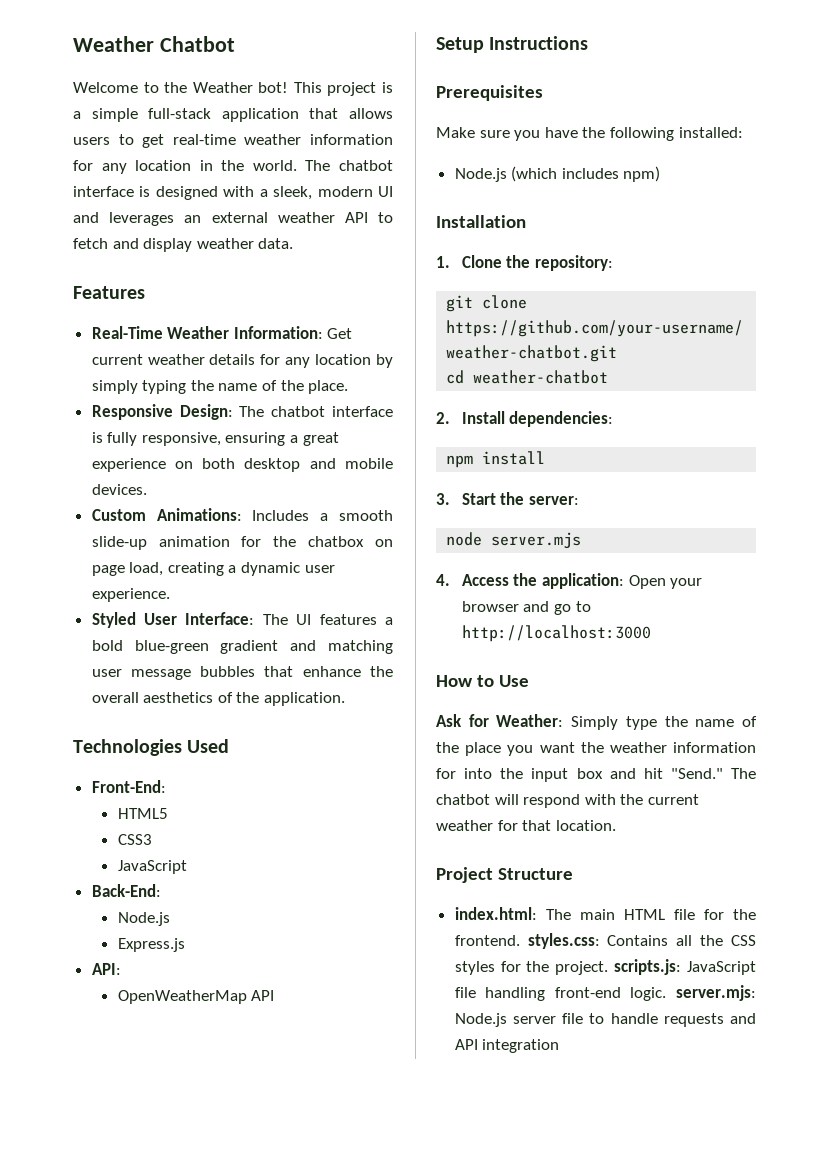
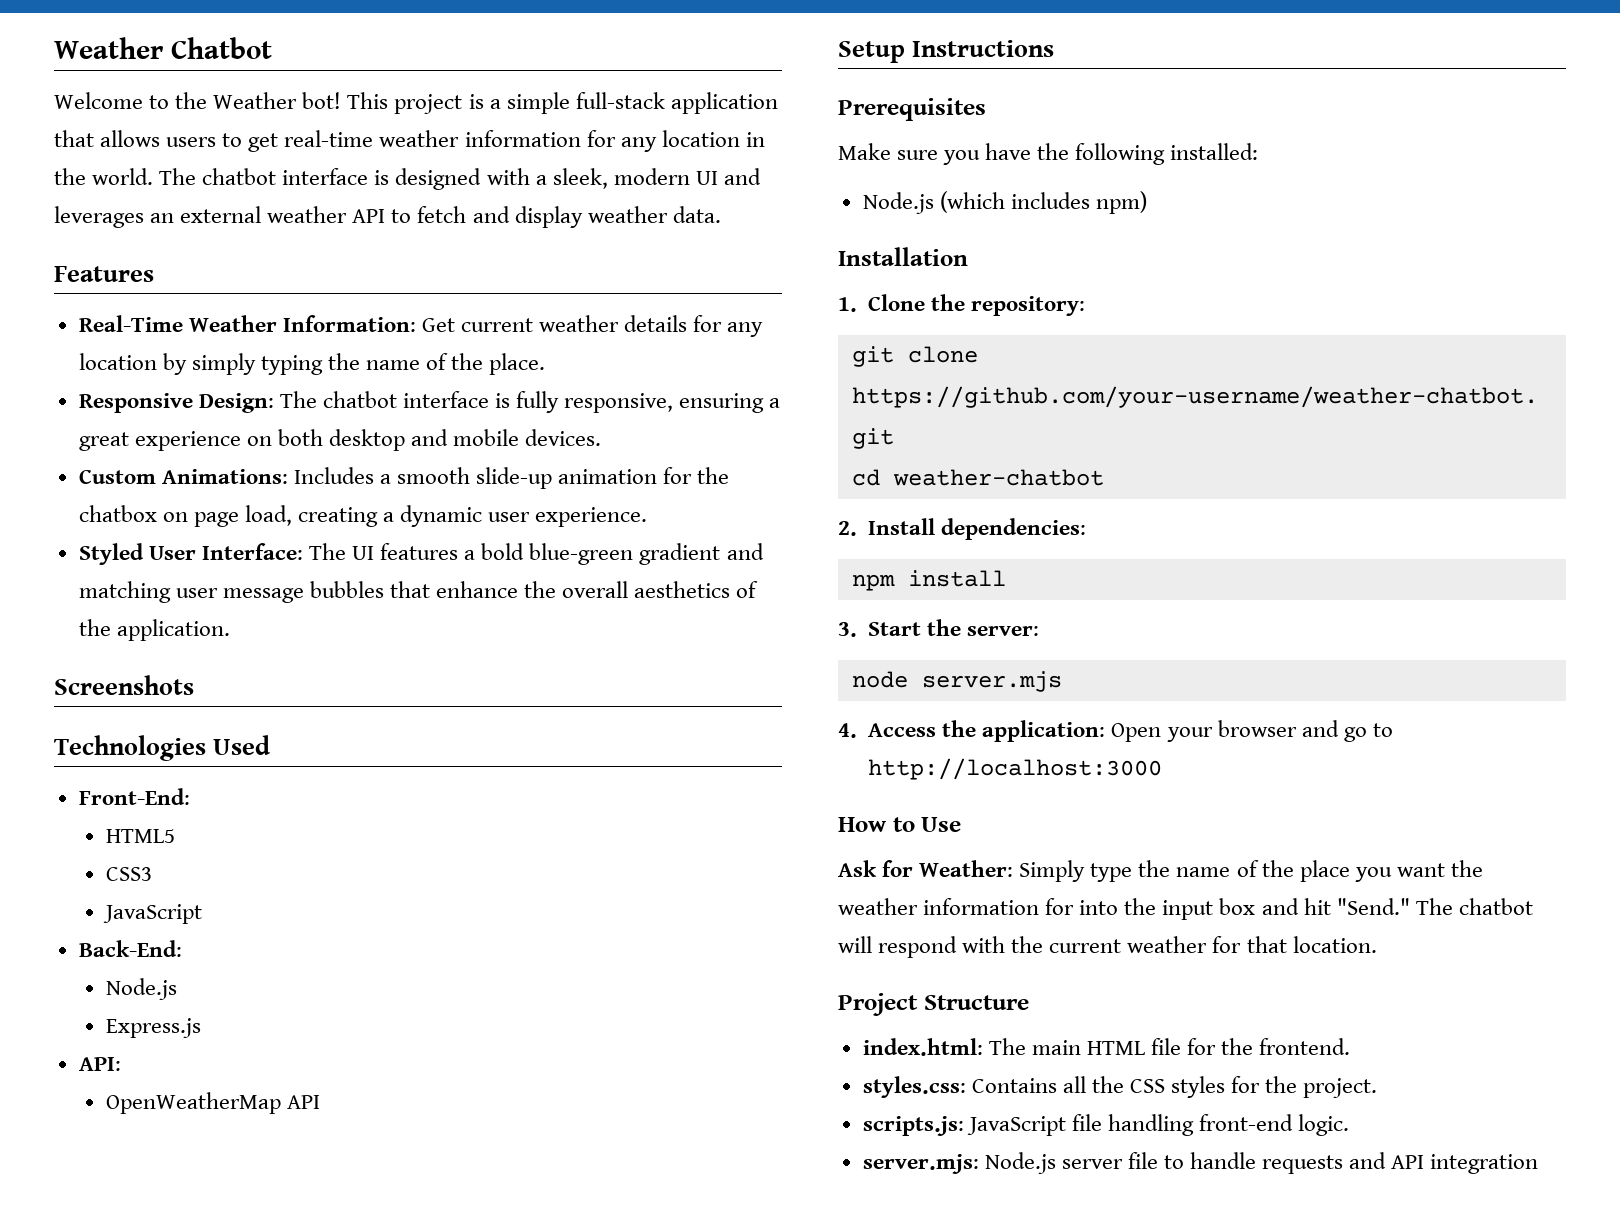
+ Screenshots
- index.html: The main HTML file for the frontend. styles.css: Contains all the CSS styles for the project. scripts.js: JavaScript file handling front-end logic. server.mjs: Node.js server file to handle requests and API integration
+ index.html: The main HTML file for the frontend.
+ styles.css: Contains all the CSS styles for the project.
+ scripts.js: JavaScript file handling front-end logic.
+ server.mjs: Node.js server file to handle requests and API integration

